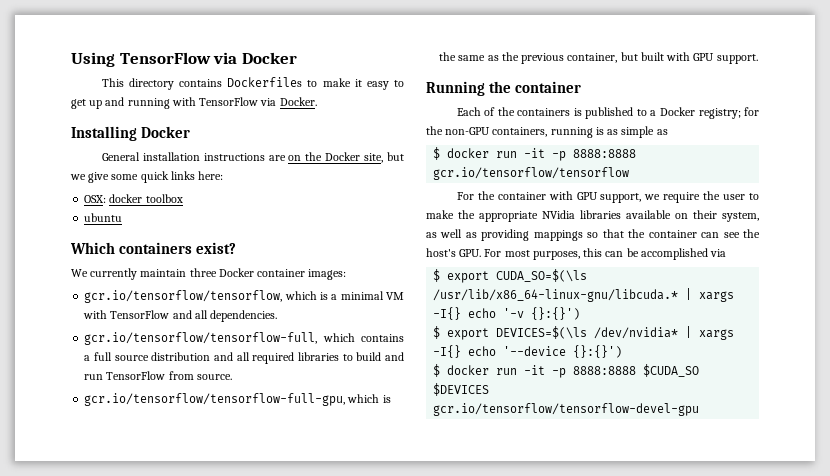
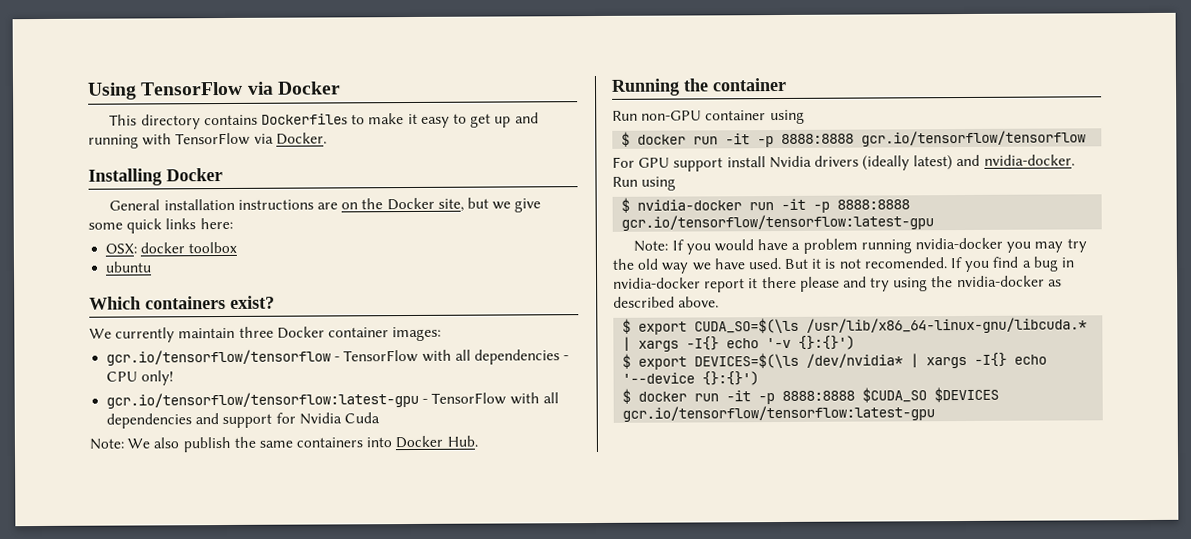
- gcr.io/tensorflow/tensorflow, which is a minimal VM with TensorFlow and all dependencies.
- gcr.io/tensorflow/tensorflow-full, which contains a full source distribution and all required libraries to build and run TensorFlow from source.
- gcr.io/tensorflow/tensorflow-full-gpu, which is the same as the previous container, but built with GPU support.
+ gcr.io/tensorflow/tensorflow - TensorFlow with all dependencies - CPU only!
+ gcr.io/tensorflow/tensorflow:latest-gpu - TensorFlow with all dependencies and support for Nvidia Cuda
+ Note: We also publish the same containers into Docker Hub.
  Running the container
- Each of the containers is published to a Docker registry; for the non-GPU containers, running is as simple as
+ Run non-GPU container using
- For the container with GPU support, we require the user to make the appropriate NVidia libraries available on their system, as well as providing mappings so that the container can see the host's GPU. For most purposes, this can be accomplished via
+ For GPU support install Nvidia drivers (ideally latest) and nvidia-docker. Run using
+ $ nvidia-docker run -it -p 8888:8888 gcr.io/tensorflow/tensorflow:latest-gpu
+ Note: If you would have a problem running nvidia-docker you may try the old way we have used. But it is not recomended. If you find a bug in nvidia-docker report it there please and try using the nvidia-docker as described above.
- $ docker run -it -p 8888:8888 $CUDA_SO $DEVICES gcr.io/tensorflow/tensorflow-devel-gpu
+ $ docker run -it -p 8888:8888 $CUDA_SO $DEVICES gcr.io/tensorflow/tensorflow:latest-gpu

